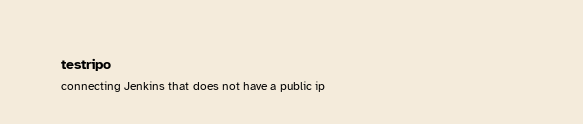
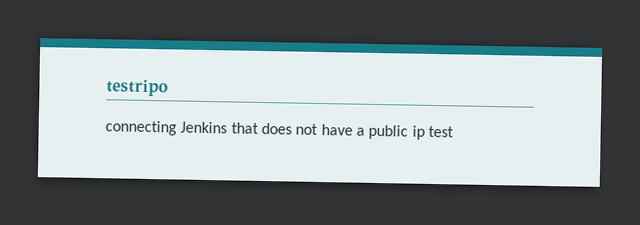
- connecting Jenkins that does not have a public ip
+ connecting Jenkins that does not have a public ip test

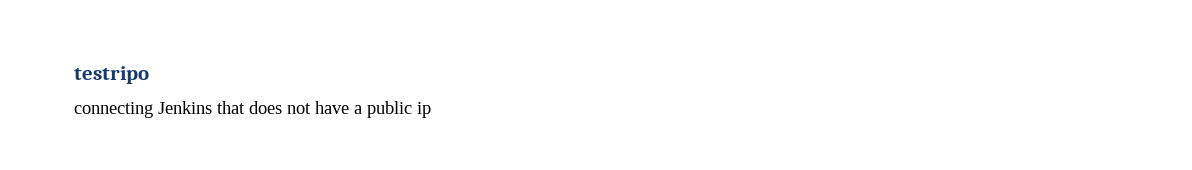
- connecting Jenkins that does not have a public ip test
+ connecting Jenkins that does not have a public ip

